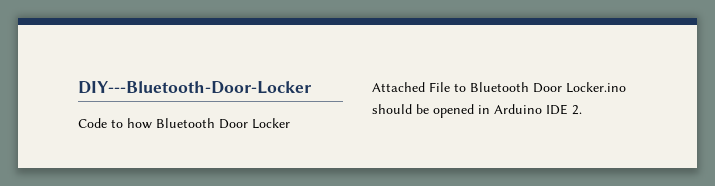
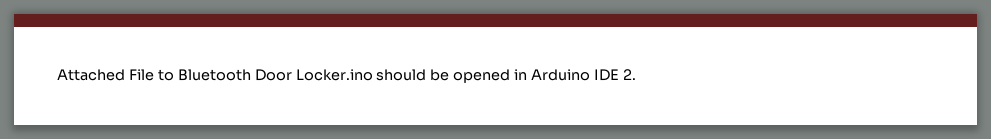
- DIY---Bluetooth-Door-Locker
- Code to how Bluetooth Door Locker Attached File to Bluetooth Door Locker.ino should be opened in Arduino IDE 2.
+ Attached File to Bluetooth Door Locker.ino should be opened in Arduino IDE 2.

